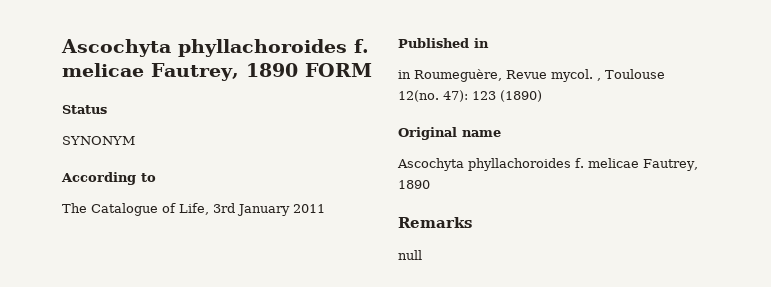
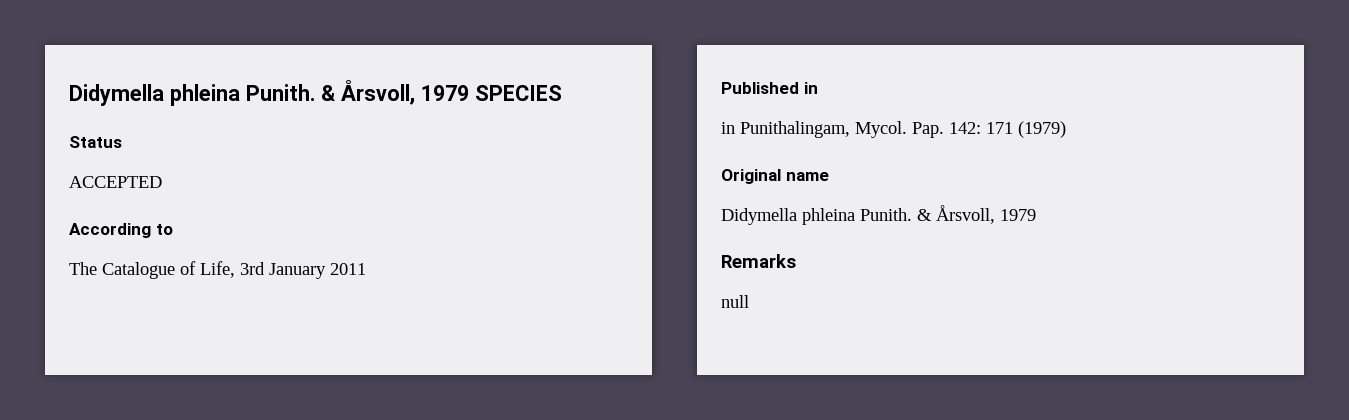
- Ascochyta phyllachoroides f. melicae Fautrey, 1890 FORM
+ Didymella phleina Punith. & Årsvoll, 1979 SPECIES
- SYNONYM
+ ACCEPTED
- in Roumeguère, Revue mycol. , Toulouse 12(no. 47): 123 (1890)
+ in Punithalingam, Mycol. Pap. 142: 171 (1979)
  Original name
- Ascochyta phyllachoroides f. melicae Fautrey, 1890
+ Didymella phleina Punith. & Årsvoll, 1979

